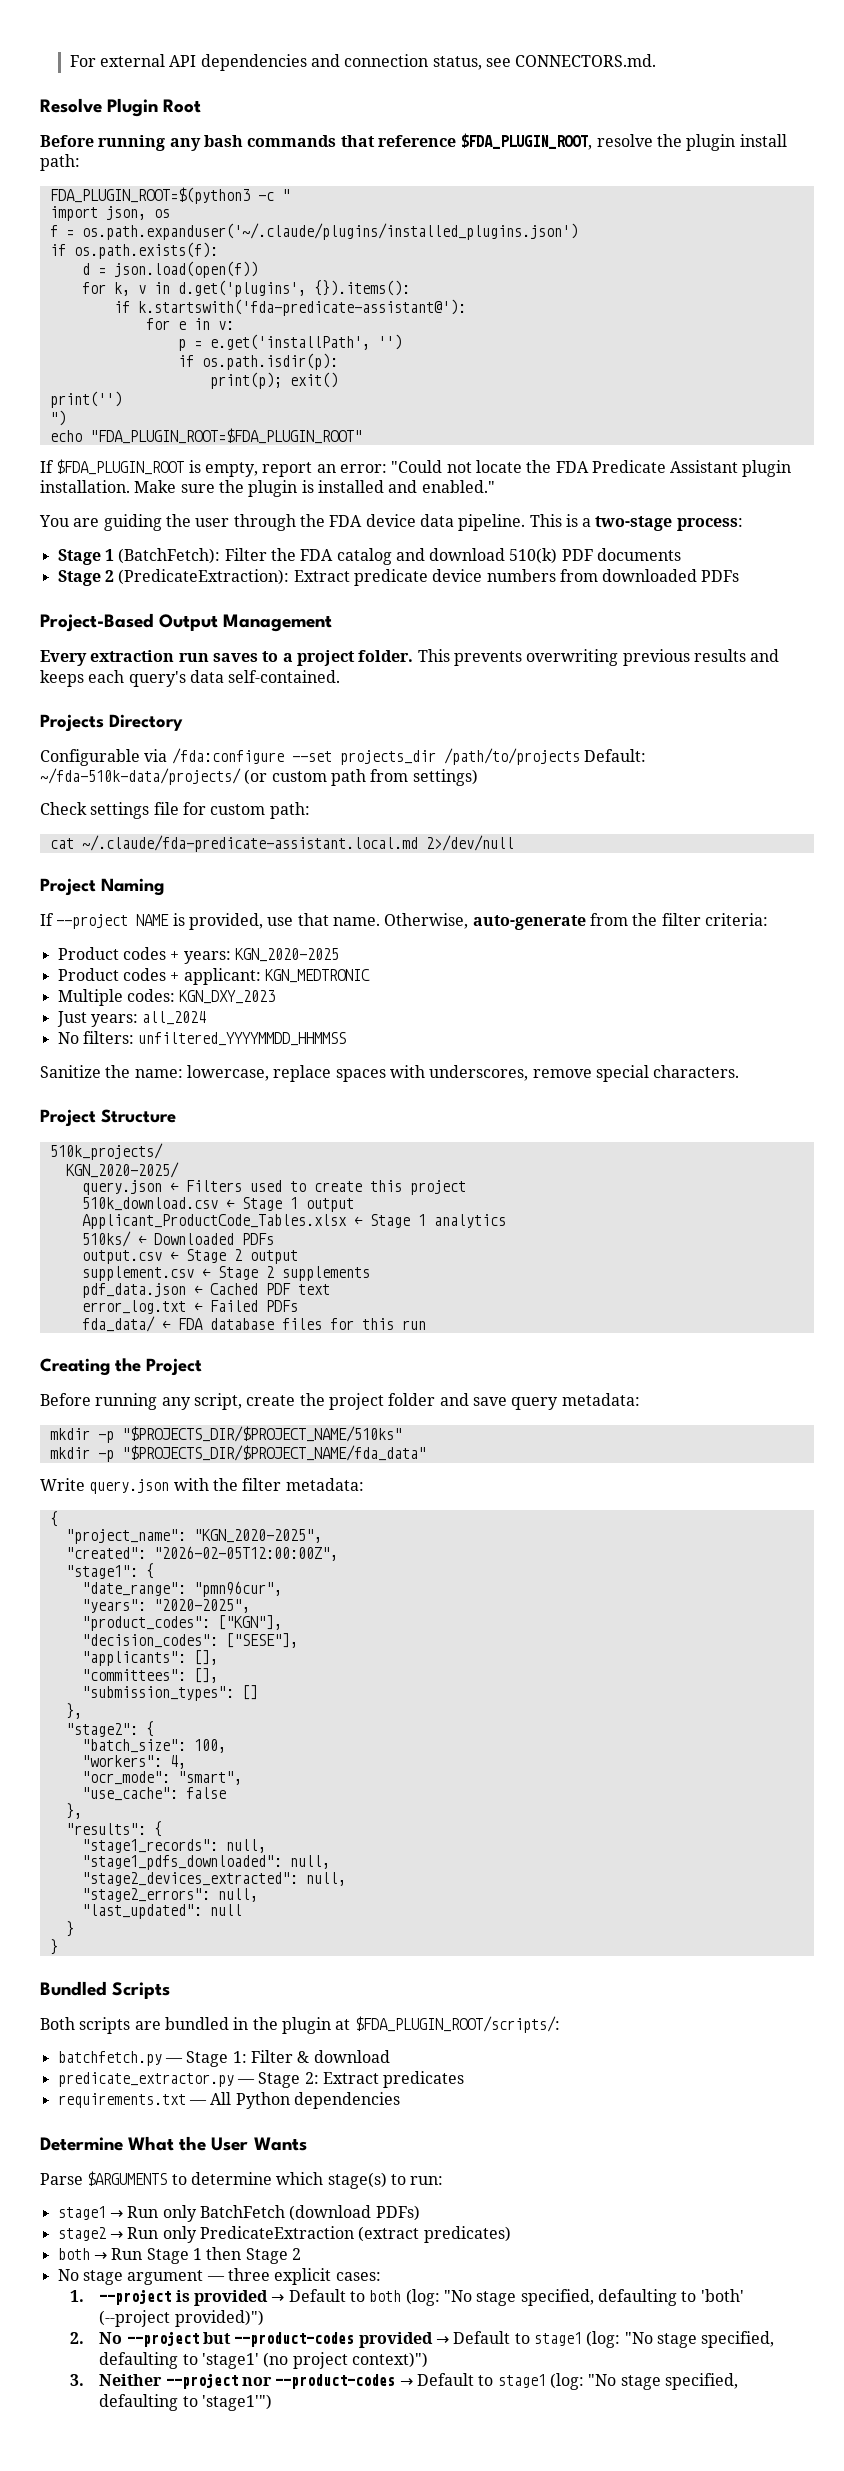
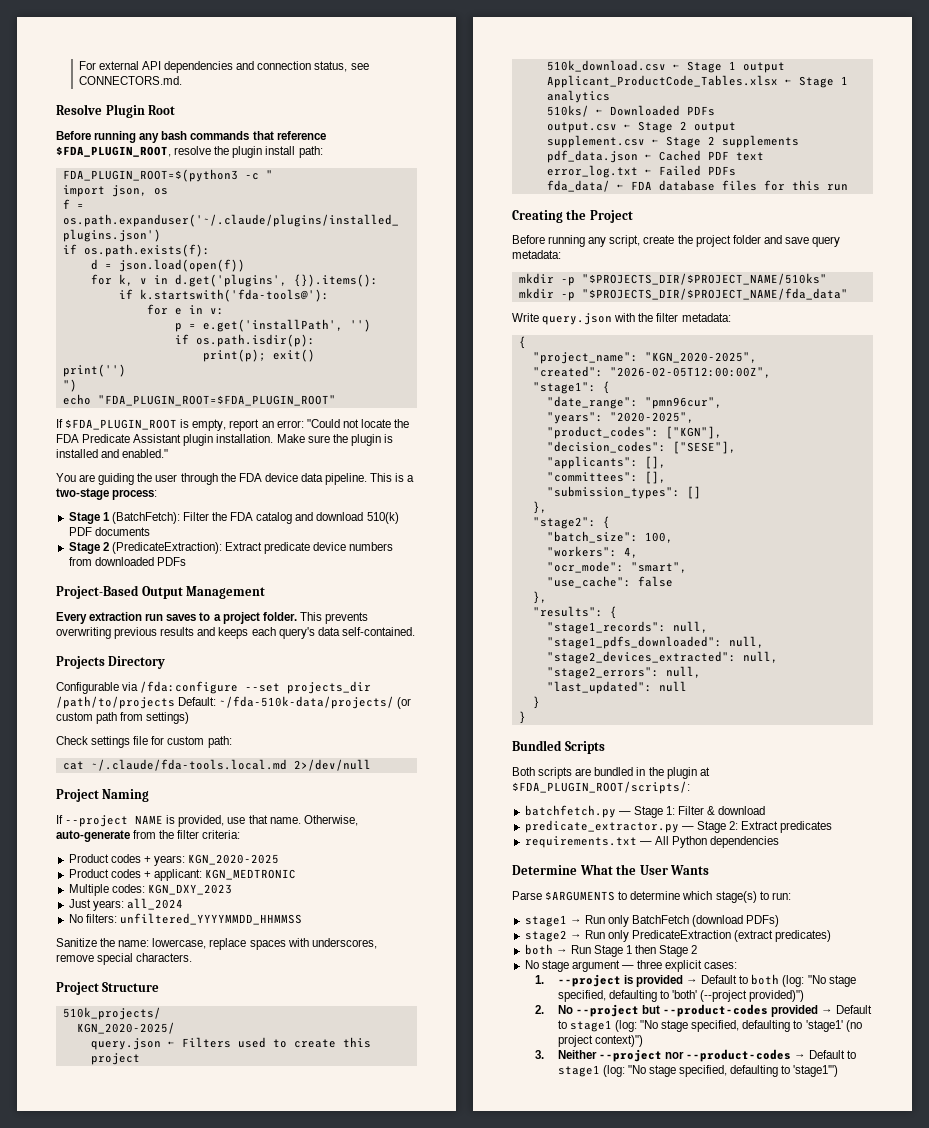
- if k.startswith('fda-predicate-assistant@'):
+ if k.startswith('fda-tools@'):
- cat ~/.claude/fda-predicate-assistant.local.md 2>/dev/null
+ cat ~/.claude/fda-tools.local.md 2>/dev/null

